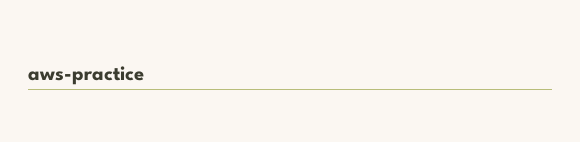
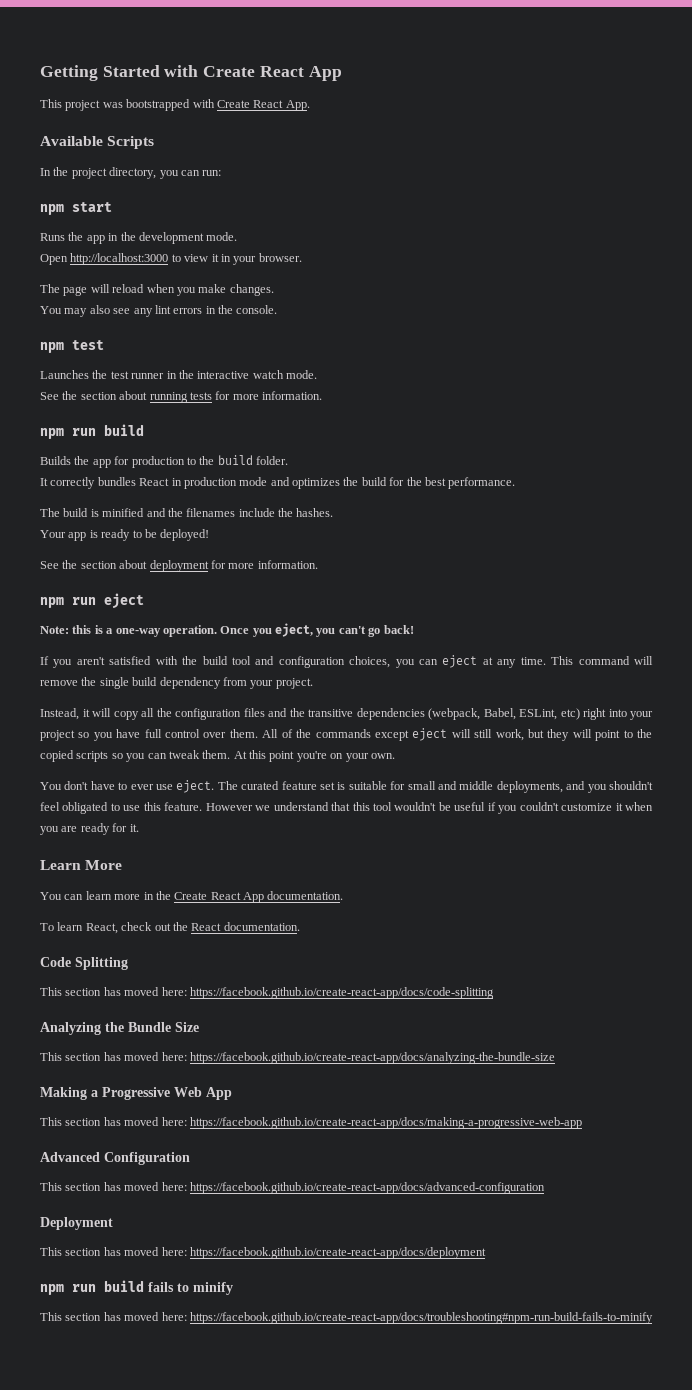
- aws-practice
+ Getting Started with Create React App
+ This project was bootstrapped with Create React App.
+ Available Scripts
+ In the project directory, you can run:
+ npm start
+ Runs the app in the development mode.
+ Open http://localhost:3000 to view it in your browser.
+ The page will reload when you make changes.
+ You may also see any lint errors in the console.
+ npm test
+ Launches the test runner in the interactive watch mode.
+ See the section about running tests for more information.
+ npm run build
+ Builds the app for production to the build folder.
+ It correctly bundles React in production mode and optimizes the build for the best performance.
+ The build is minified and the filenames include the hashes.
+ Your app is ready to be deployed!
+ See the section about deployment for more information.
+ npm run eject
+ Note: this is a one-way operation. Once you eject, you can't go back!
+ If you aren't satisfied with the build tool and configuration choices, you can eject at any time. This command will remove the single build dependency from your project.
+ Instead, it will copy all the configuration files and the transitive dependencies (webpack, Babel, ESLint, etc) right into your project so you have full control over them. All of the commands except eject will still work, but they will point to the copied scripts so you can tweak them. At this point you're on your own.
+ You don't have to ever use eject. The curated feature set is suitable for small and middle deployments, and you shouldn't feel obligated to use this feature. However we understand that this tool wouldn't be useful if you couldn't customize it when you are ready for it.
+ Learn More
+ You can learn more in the Create React App documentation.
+ To learn React, check out the React documentation.
+ Code Splitting
+ This section has moved here: https://facebook.github.io/create-react-app/docs/code-splitting
+ Analyzing the Bundle Size
+ This section has moved here: https://facebook.github.io/create-react-app/docs/analyzing-the-bundle-size
+ Making a Progressive Web App
+ This section has moved here: https://facebook.github.io/create-react-app/docs/making-a-progressive-web-app
+ Advanced Configuration
+ This section has moved here: https://facebook.github.io/create-react-app/docs/advanced-configuration
+ Deployment
+ This section has moved here: https://facebook.github.io/create-react-app/docs/deployment
+ npm run build fails to minify
+ This section has moved here: https://facebook.github.io/create-react-app/docs/troubleshooting#npm-run-build-fails-to-minify

